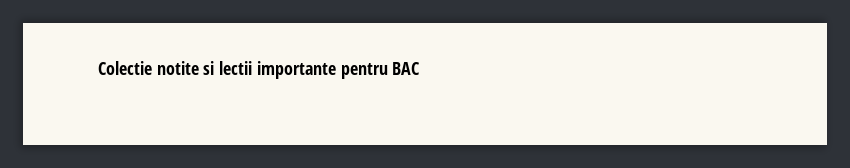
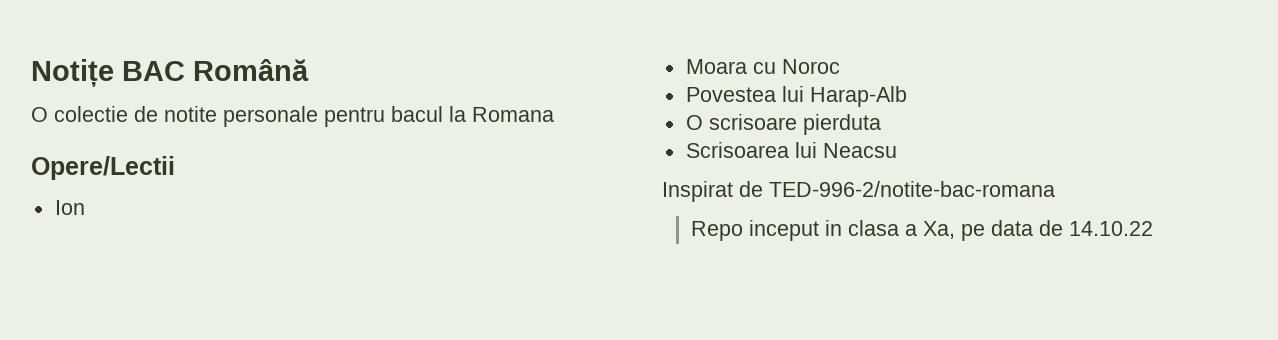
- Colectie notite si lectii importante pentru BAC
+ Notițe BAC Română
+ O colectie de notite personale pentru bacul la Romana
+ Opere/Lectii
+ Ion
+ Moara cu Noroc
+ Povestea lui Harap-Alb
+ O scrisoare pierduta
+ Scrisoarea lui Neacsu
+ Inspirat de TED-996-2/notite-bac-romana
+ Repo inceput in clasa a Xa, pe data de 14.10.22

